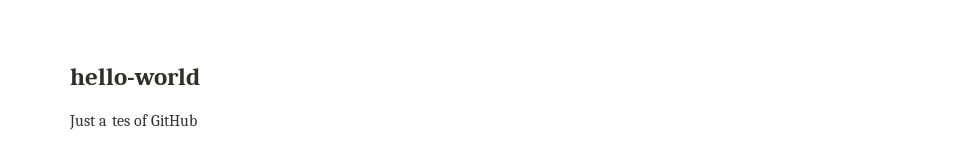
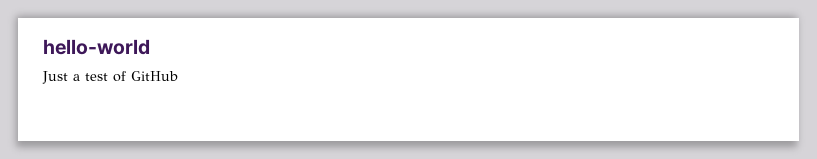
- Just a tes of GitHub
+ Just a test of GitHub

